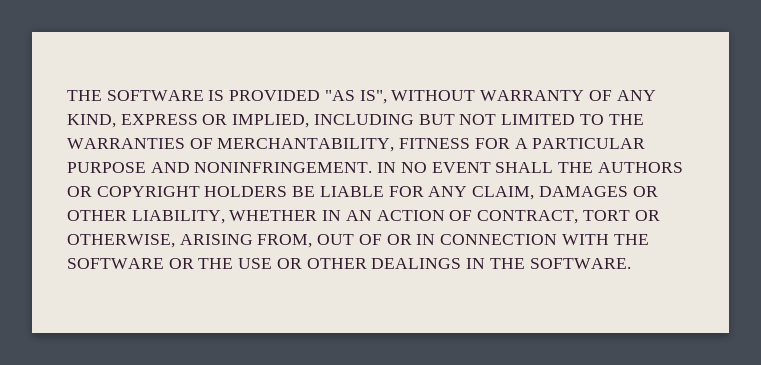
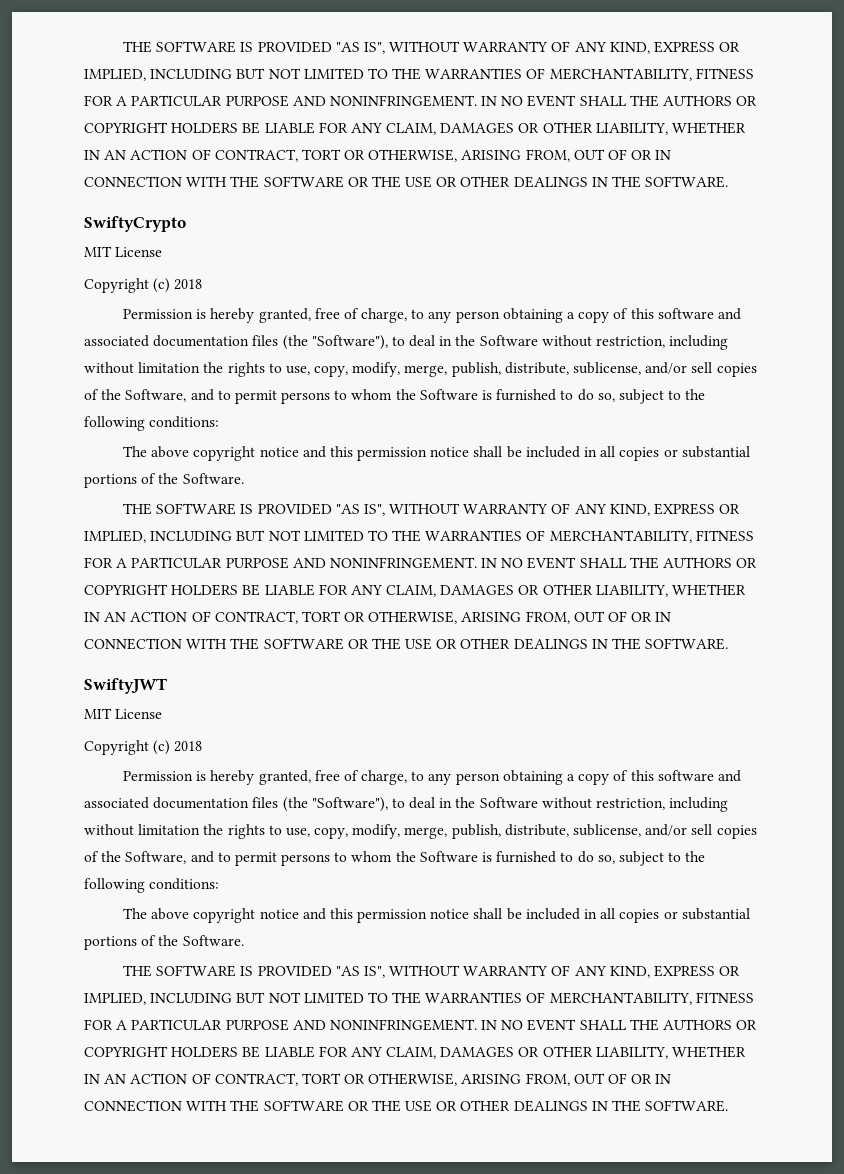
+ SwiftyCrypto
+ MIT License
+ Copyright (c) 2018
+ Permission is hereby granted, free of charge, to any person obtaining a copy of this software and associated documentation files (the "Software"), to deal in the Software without restriction, including without limitation the rights to use, copy, modify, merge, publish, distribute, sublicense, and/or sell copies of the Software, and to permit persons to whom the Software is furnished to do so, subject to the following conditions:
+ The above copyright notice and this permission notice shall be included in all copies or substantial portions of the Software.
+ THE SOFTWARE IS PROVIDED "AS IS", WITHOUT WARRANTY OF ANY KIND, EXPRESS OR IMPLIED, INCLUDING BUT NOT LIMITED TO THE WARRANTIES OF MERCHANTABILITY, FITNESS FOR A PARTICULAR PURPOSE AND NONINFRINGEMENT. IN NO EVENT SHALL THE AUTHORS OR COPYRIGHT HOLDERS BE LIABLE FOR ANY CLAIM, DAMAGES OR OTHER LIABILITY, WHETHER IN AN ACTION OF CONTRACT, TORT OR OTHERWISE, ARISING FROM, OUT OF OR IN CONNECTION WITH THE SOFTWARE OR THE USE OR OTHER DEALINGS IN THE SOFTWARE.
+ SwiftyJWT
+ MIT License
+ Copyright (c) 2018
+ Permission is hereby granted, free of charge, to any person obtaining a copy of this software and associated documentation files (the "Software"), to deal in the Software without restriction, including without limitation the rights to use, copy, modify, merge, publish, distribute, sublicense, and/or sell copies of the Software, and to permit persons to whom the Software is furnished to do so, subject to the following conditions:
+ The above copyright notice and this permission notice shall be included in all copies or substantial portions of the Software.
+ THE SOFTWARE IS PROVIDED "AS IS", WITHOUT WARRANTY OF ANY KIND, EXPRESS OR IMPLIED, INCLUDING BUT NOT LIMITED TO THE WARRANTIES OF MERCHANTABILITY, FITNESS FOR A PARTICULAR PURPOSE AND NONINFRINGEMENT. IN NO EVENT SHALL THE AUTHORS OR COPYRIGHT HOLDERS BE LIABLE FOR ANY CLAIM, DAMAGES OR OTHER LIABILITY, WHETHER IN AN ACTION OF CONTRACT, TORT OR OTHERWISE, ARISING FROM, OUT OF OR IN CONNECTION WITH THE SOFTWARE OR THE USE OR OTHER DEALINGS IN THE SOFTWARE.

